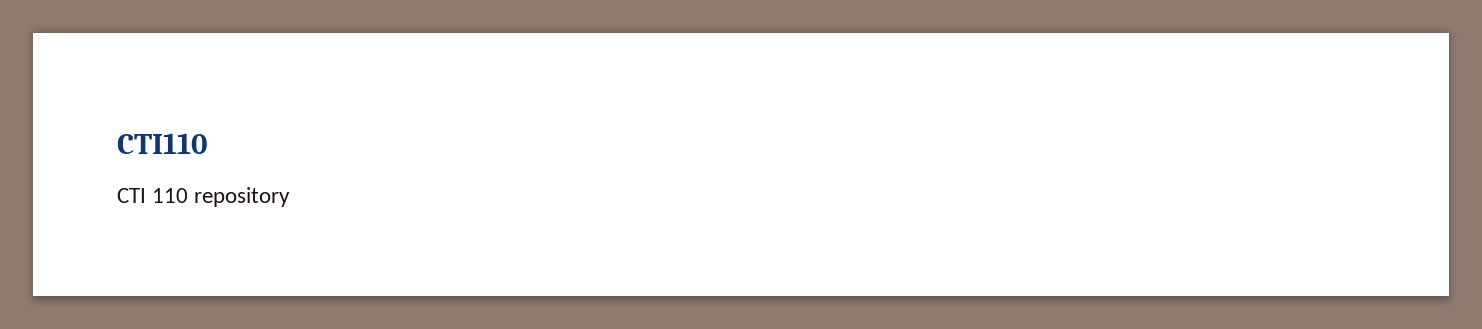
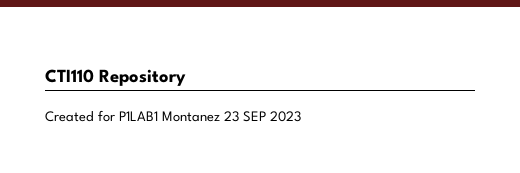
- CTI110
- CTI 110 repository
+ CTI110 Repository
+ Created for P1LAB1 Montanez 23 SEP 2023

